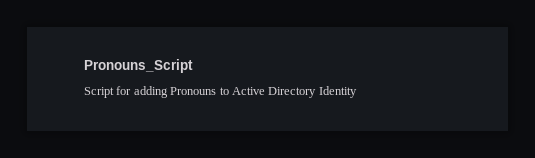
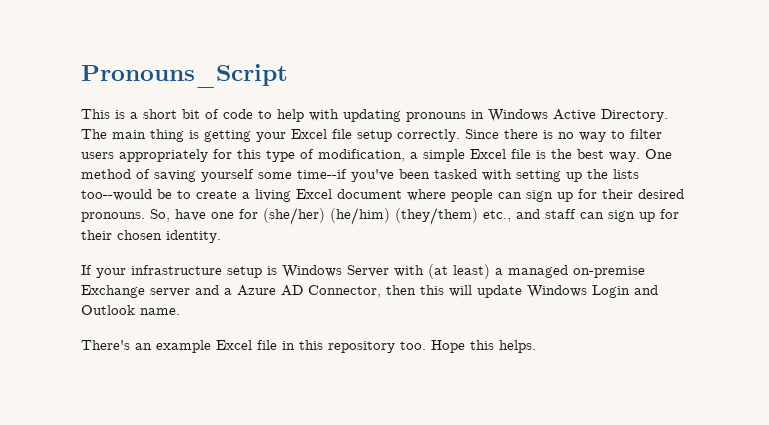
- Script for adding Pronouns to Active Directory Identity
+ This is a short bit of code to help with updating pronouns in Windows Active Directory. The main thing is getting your Excel file setup correctly. Since there is no way to filter users appropriately for this type of modification, a simple Excel file is the best way. One method of saving yourself some time--if you've been tasked with setting up the lists too--would be to create a living Excel document where people can sign up for their desired pronouns. So, have one for (she/her) (he/him) (they/them) etc., and staff can sign up for their chosen identity.
+ If your infrastructure setup is Windows Server with (at least) a managed on-premise Exchange server and a Azure AD Connector, then this will update Windows Login and Outlook name.
+ There's an example Excel file in this repository too. Hope this helps.

